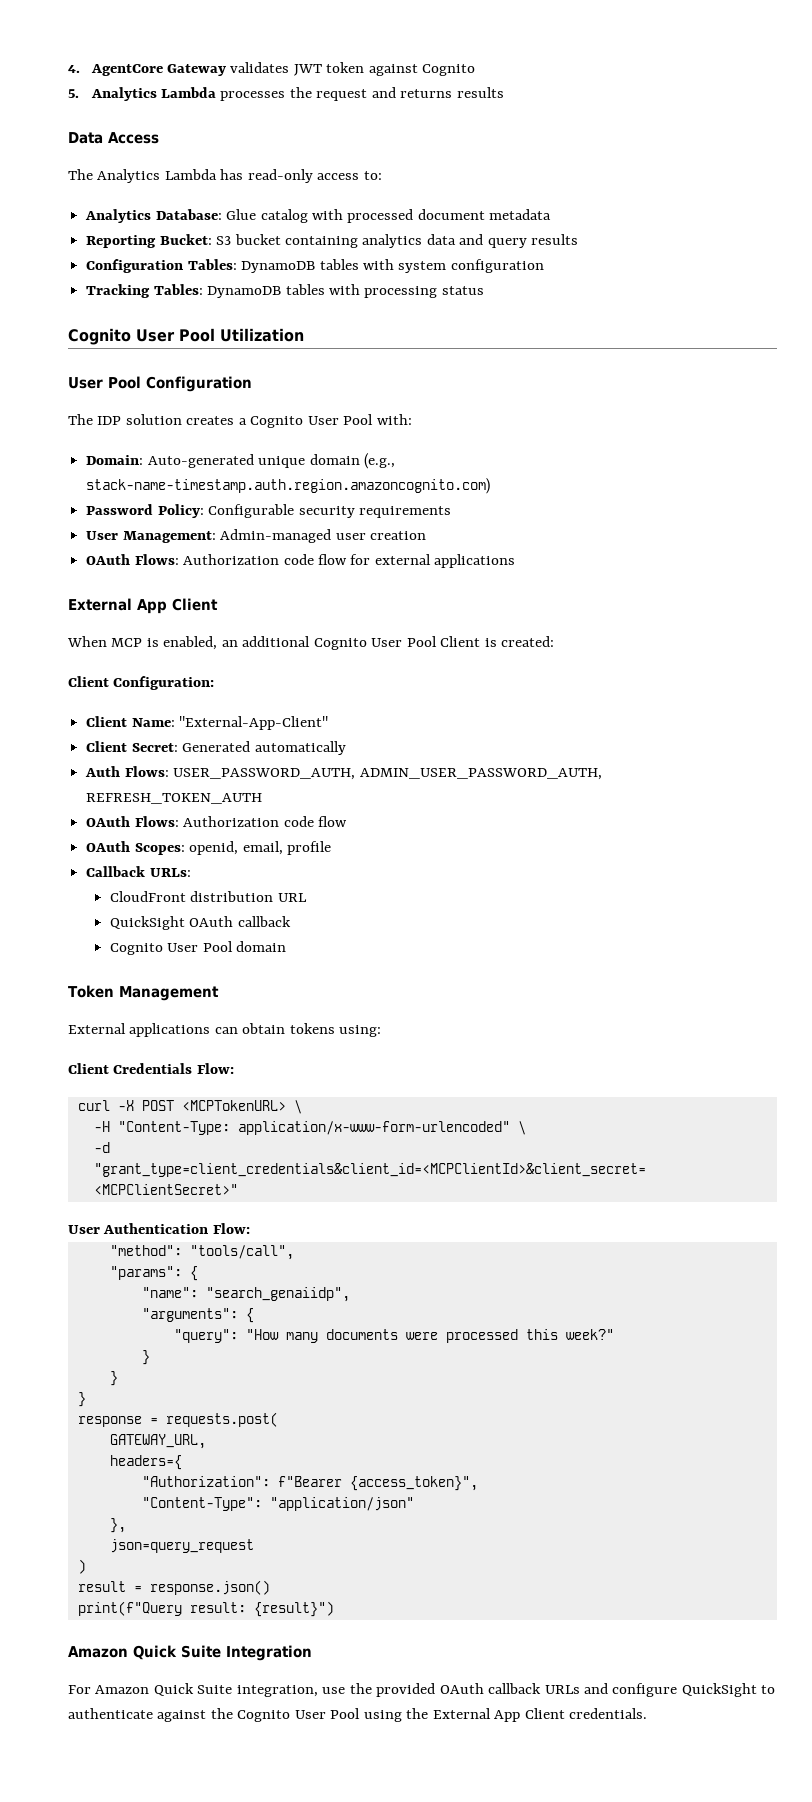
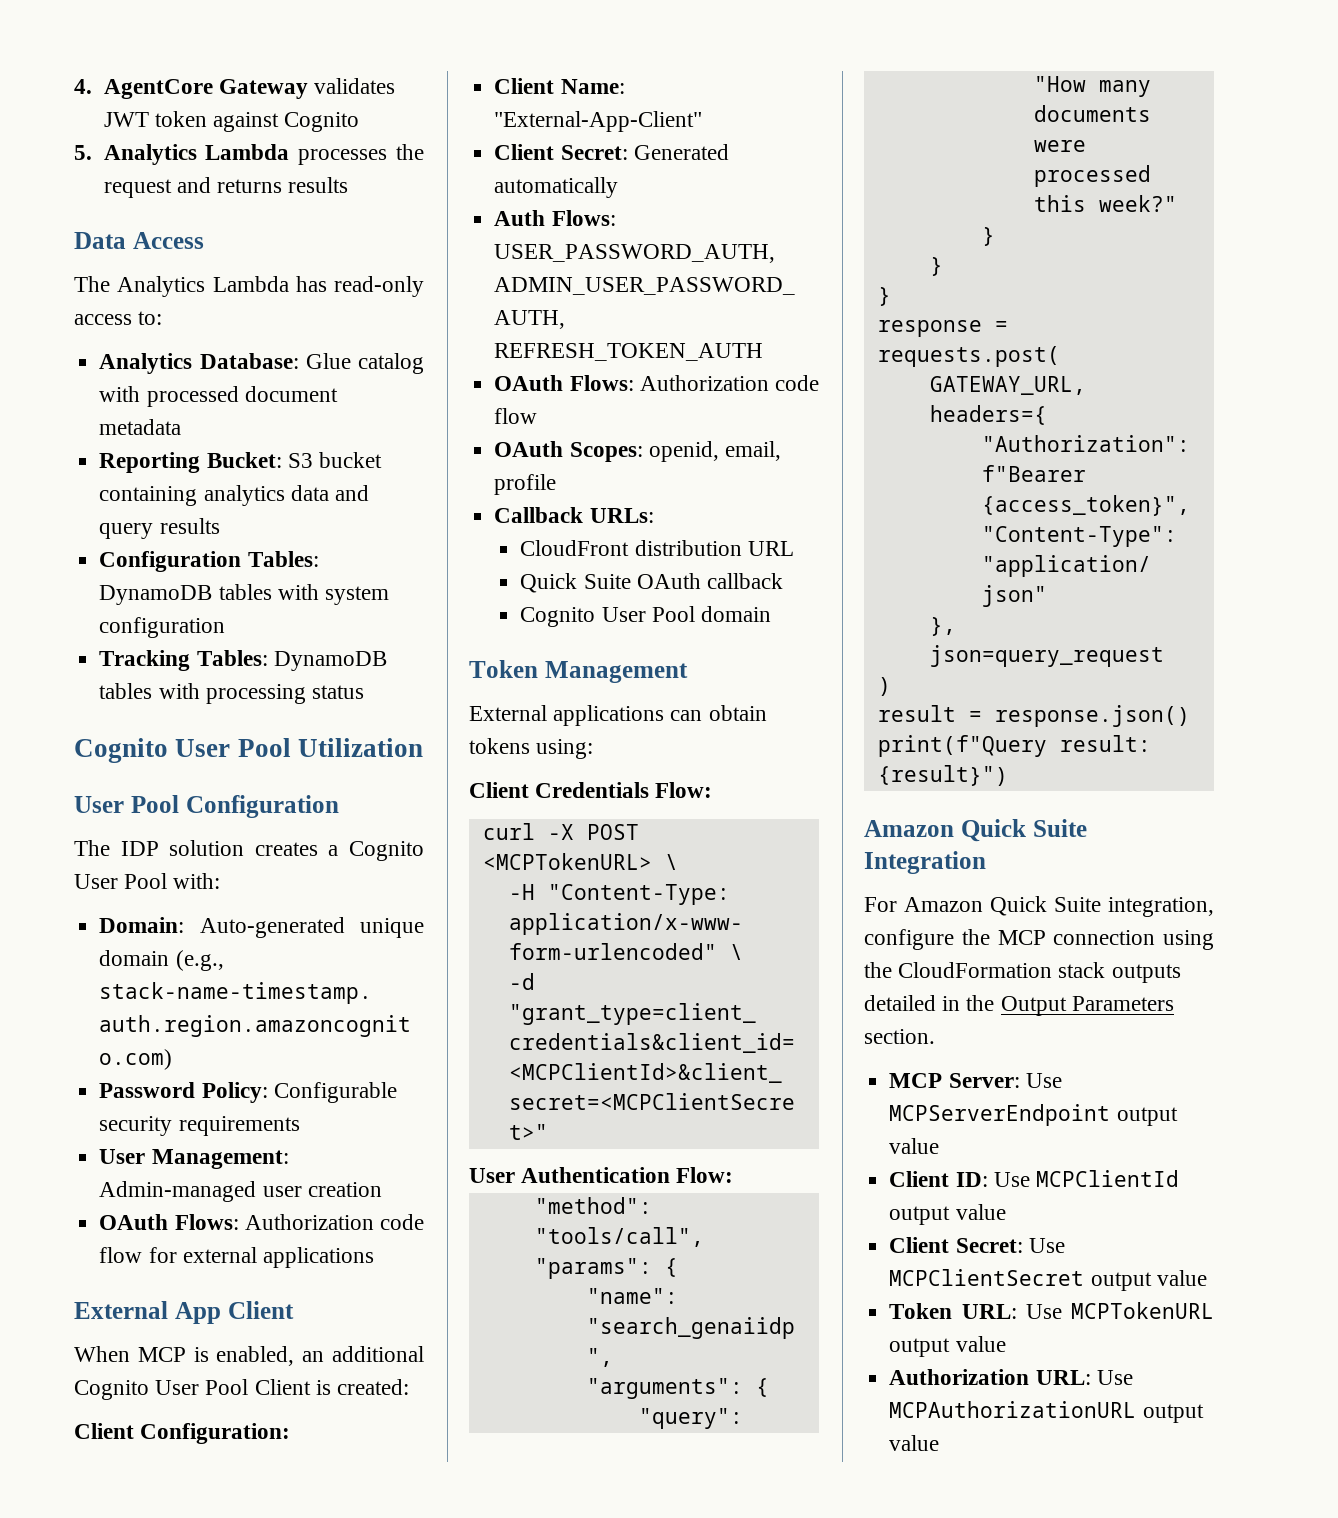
- QuickSight OAuth callback
+ Quick Suite OAuth callback
- For Amazon Quick Suite integration, use the provided OAuth callback URLs and configure QuickSight to authenticate against the Cognito User Pool using the External App Client credentials.
+ For Amazon Quick Suite integration, configure the MCP connection using the CloudFormation stack outputs detailed in the Output Parameters section.
+ MCP Server: Use MCPServerEndpoint output value
+ Client ID: Use MCPClientId output value
+ Client Secret: Use MCPClientSecret output value
+ Token URL: Use MCPTokenURL output value
+ Authorization URL: Use MCPAuthorizationURL output value

